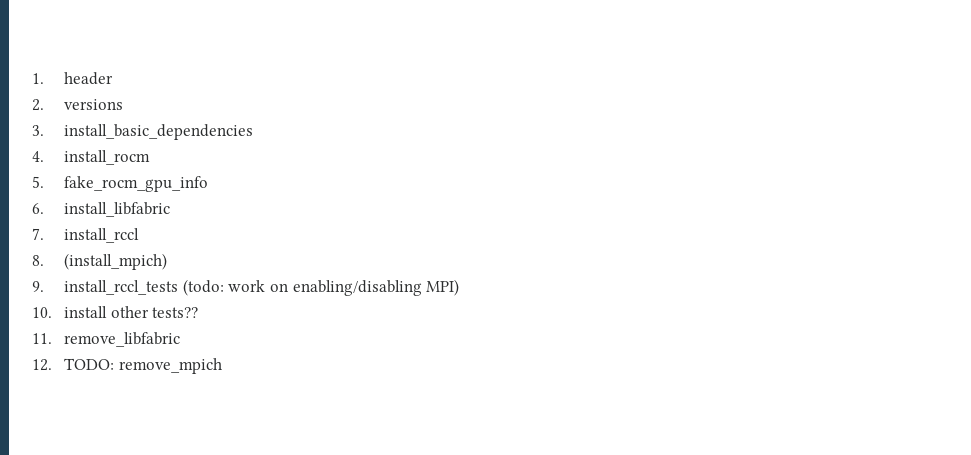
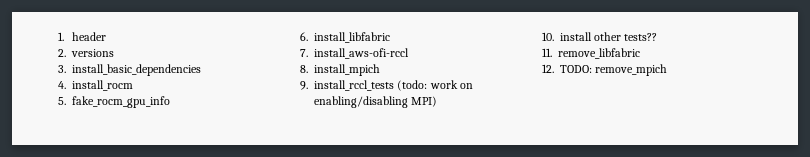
- 7. install_rccl
+ 7. install_aws-ofi-rccl
- 8. (install_mpich)
+ 8. install_mpich

